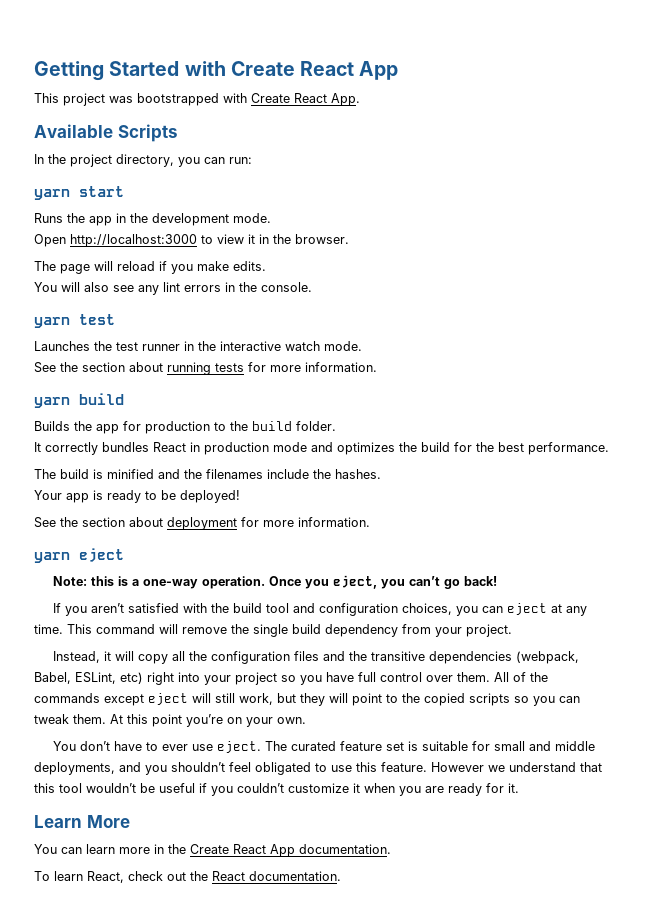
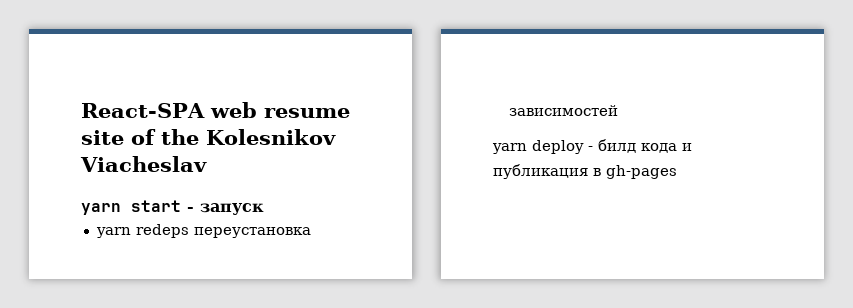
- Getting Started with Create React App
- This project was bootstrapped with Create React App.
- Available Scripts
- In the project directory, you can run:
- yarn start
- Runs the app in the development mode.
- Open http://localhost:3000 to view it in the browser.
- The page will reload if you make edits.
- You will also see any lint errors in the console.
- yarn test
- Launches the test runner in the interactive watch mode.
- See the section about running tests for more information.
- yarn build
- Builds the app for production to the build folder.
- It correctly bundles React in production mode and optimizes the build for the best performance.
- The build is minified and the filenames include the hashes.
- Your app is ready to be deployed!
- See the section about deployment for more information.
- yarn eject
- Note: this is a one-way operation. Once you eject, you can’t go back!
- If you aren’t satisfied with the build tool and configuration choices, you can eject at any time. This command will remove the single build dependency from your project.
- Instead, it will copy all the configuration files and the transitive dependencies (webpack, Babel, ESLint, etc) right into your project so you have full control over them. All of the commands except eject will still work, but they will point to the copied scripts so you can tweak them. At this point you’re on your own.
- You don’t have to ever use eject. The curated feature set is suitable for small and middle deployments, and you shouldn’t feel obligated to use this feature. However we understand that this tool wouldn’t be useful if you couldn’t customize it when you are ready for it.
- Learn More
- You can learn more in the Create React App documentation.
- To learn React, check out the React documentation.
+ React-SPA web resume site of the Kolesnikov Viacheslav
+ yarn start - запуск
+ yarn redeps переустановка зависимостей
+ yarn deploy - билд кода и публикация в gh-pages

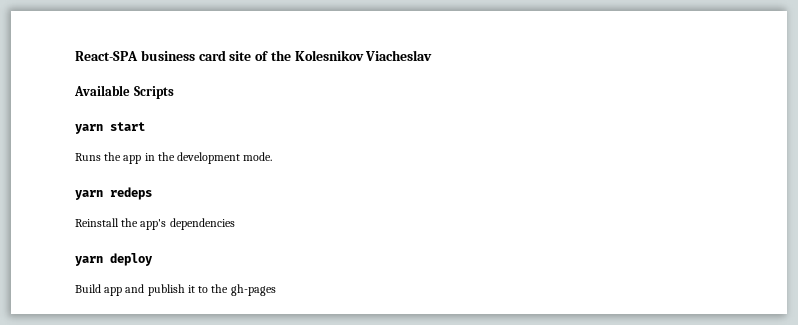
- React-SPA web resume site of the Kolesnikov Viacheslav
+ React-SPA business card site of the Kolesnikov Viacheslav
+ Available Scripts
- yarn start - запуск
- yarn redeps переустановка зависимостей
- yarn deploy - билд кода и публикация в gh-pages
+ yarn start
+ Runs the app in the development mode.
+ yarn redeps
+ Reinstall the app's dependencies
+ yarn deploy
+ Build app and publish it to the gh-pages

